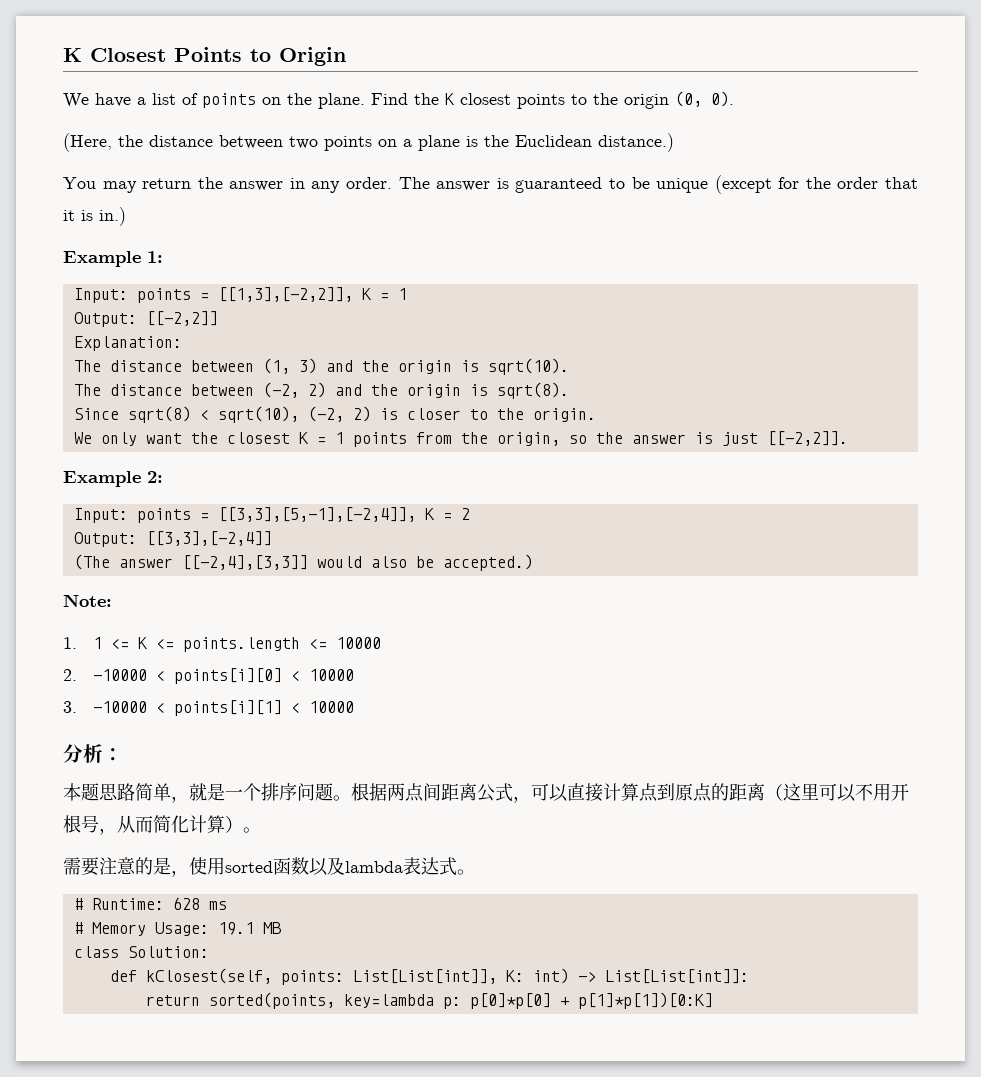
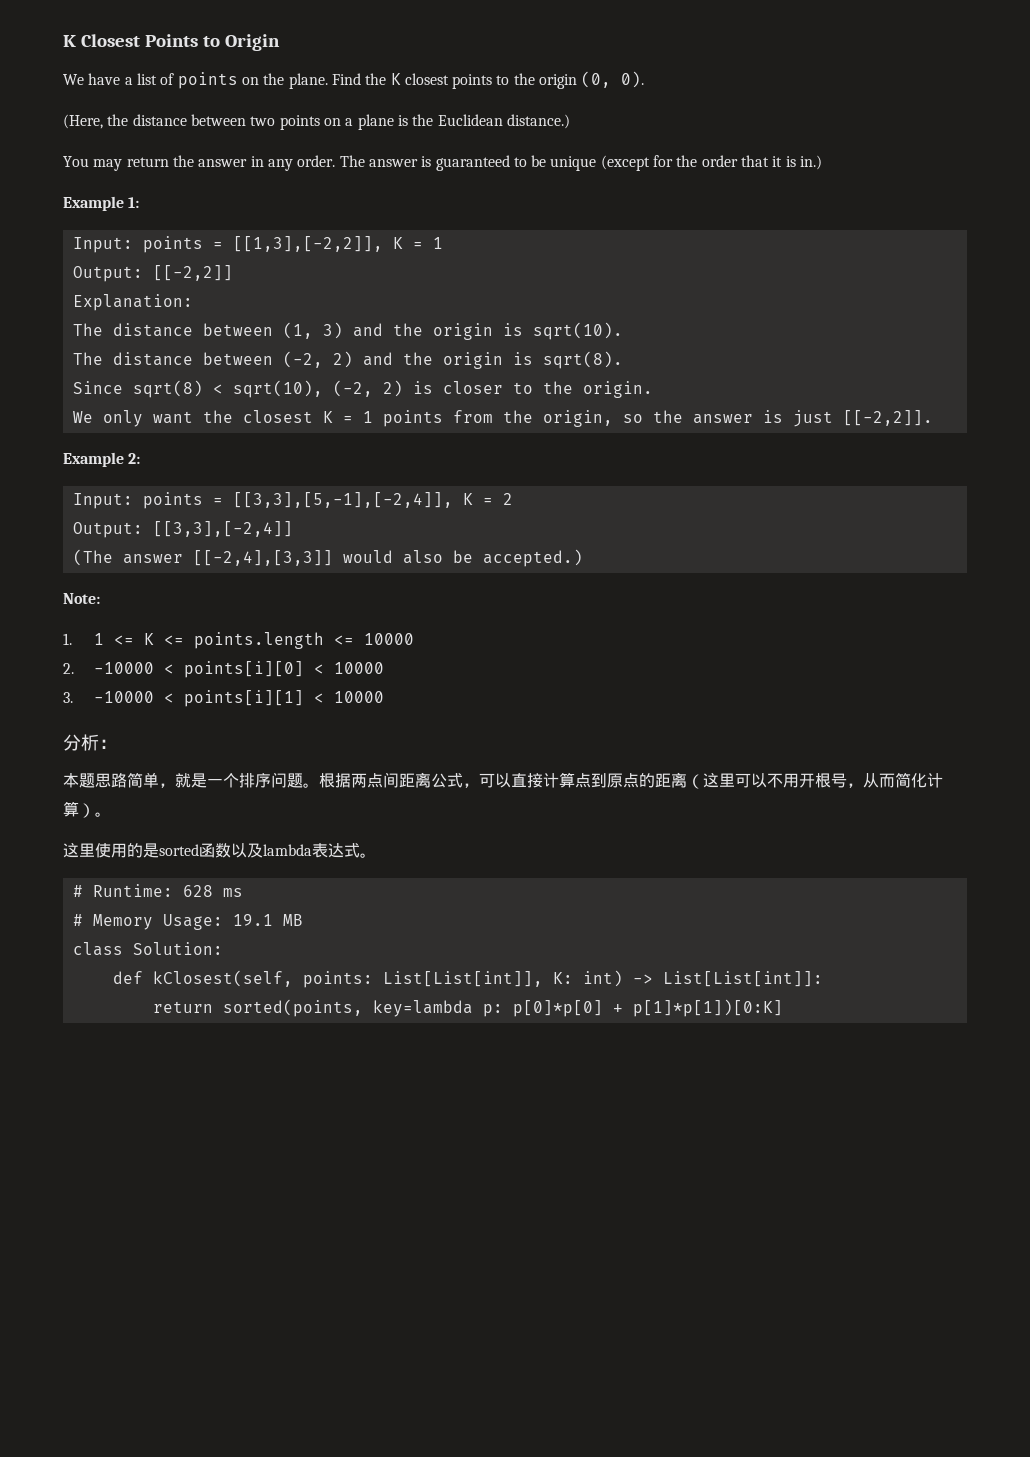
- 需要注意的是，使用sorted函数以及lambda表达式。
+ 这里使用的是sorted函数以及lambda表达式。

